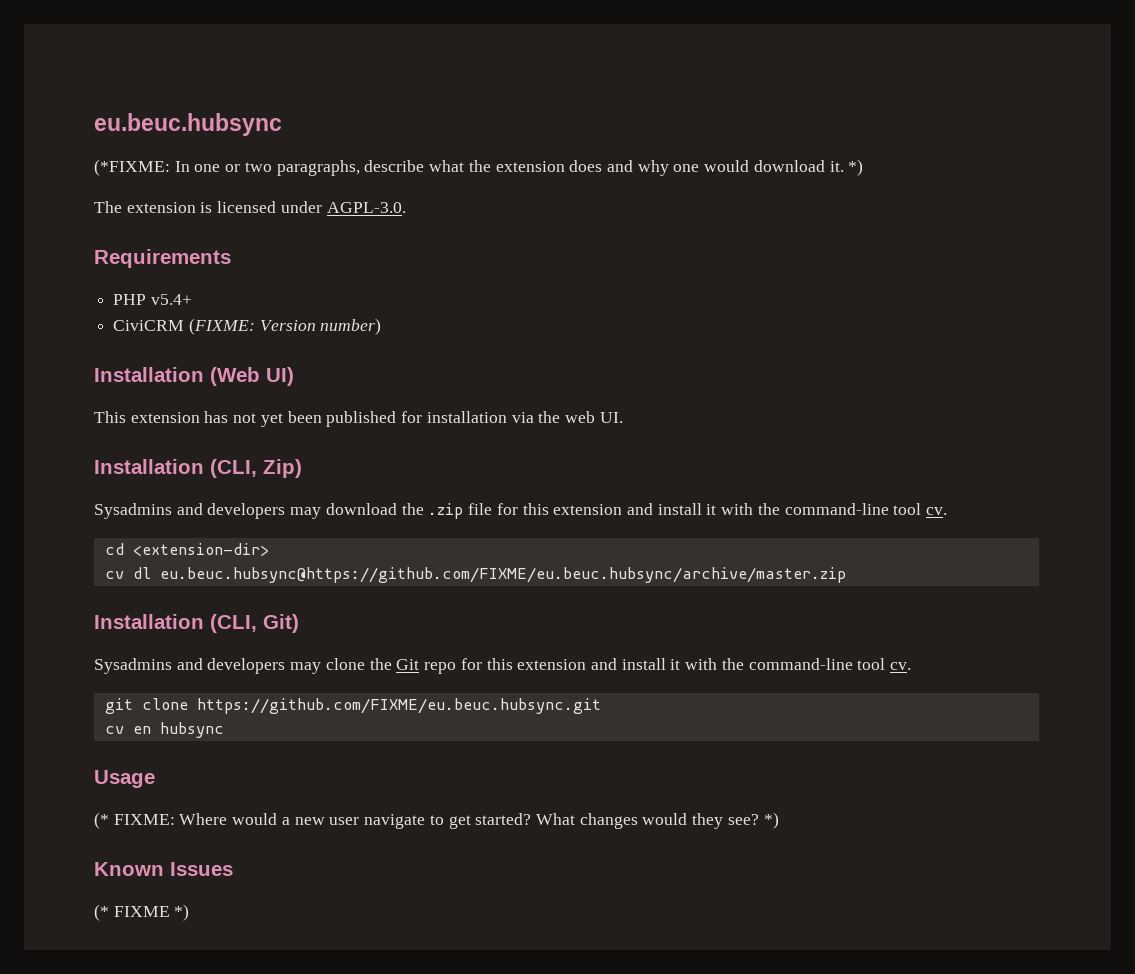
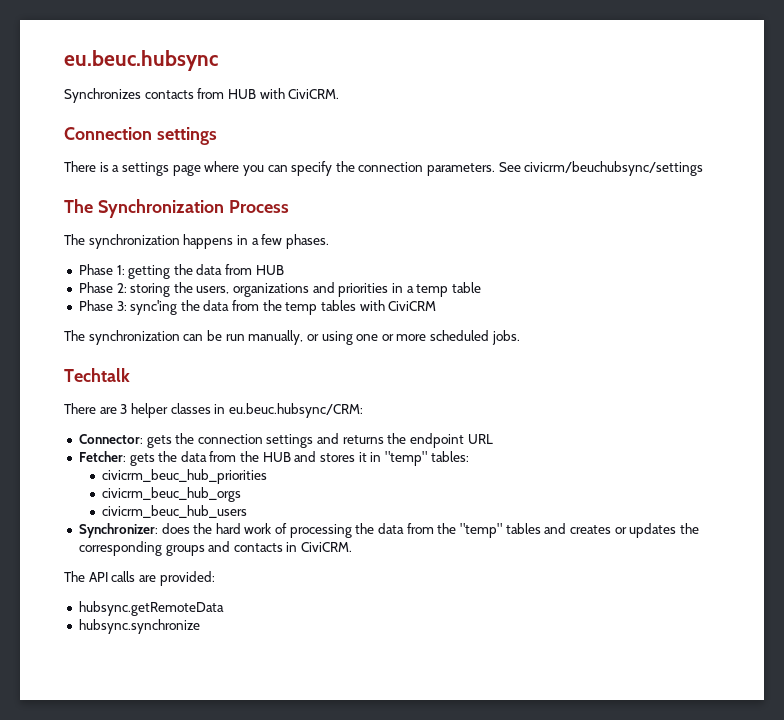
- (*FIXME: In one or two paragraphs, describe what the extension does and why one would download it. *)
- The extension is licensed under AGPL-3.0.
- Requirements
- PHP v5.4+
- CiviCRM (FIXME: Version number)
- Installation (Web UI)
- This extension has not yet been published for installation via the web UI.
- Installation (CLI, Zip)
- Sysadmins and developers may download the .zip file for this extension and install it with the command-line tool cv.
- cd <extension-dir>
- cv dl eu.beuc.hubsync@https://github.com/FIXME/eu.beuc.hubsync/archive/master.zip
- Installation (CLI, Git)
- Sysadmins and developers may clone the Git repo for this extension and install it with the command-line tool cv.
- git clone https://github.com/FIXME/eu.beuc.hubsync.git
- cv en hubsync
- Usage
- (* FIXME: Where would a new user navigate to get started? What changes would they see? *)
- Known Issues
- (* FIXME *)
+ Synchronizes contacts from HUB with CiviCRM.
+ Connection settings
+ There is a settings page where you can specify the connection parameters. See civicrm/beuchubsync/settings
+ The Synchronization Process
+ The synchronization happens in a few phases.
+ Phase 1: getting the data from HUB
+ Phase 2: storing the users, organizations and priorities in a temp table
+ Phase 3: sync'ing the data from the temp tables with CiviCRM
+ The synchronization can be run manually, or using one or more scheduled jobs.
+ Techtalk
+ There are 3 helper classes in eu.beuc.hubsync/CRM:
+ Connector: gets the connection settings and returns the endpoint URL
+ Fetcher: gets the data from the HUB and stores it in "temp" tables:
+ civicrm_beuc_hub_priorities
+ civicrm_beuc_hub_orgs
+ civicrm_beuc_hub_users
+ Synchronizer: does the hard work of processing the data from the "temp" tables and creates or updates the corresponding groups and contacts in CiviCRM.
+ The API calls are provided:
+ hubsync.getRemoteData
+ hubsync.synchronize

